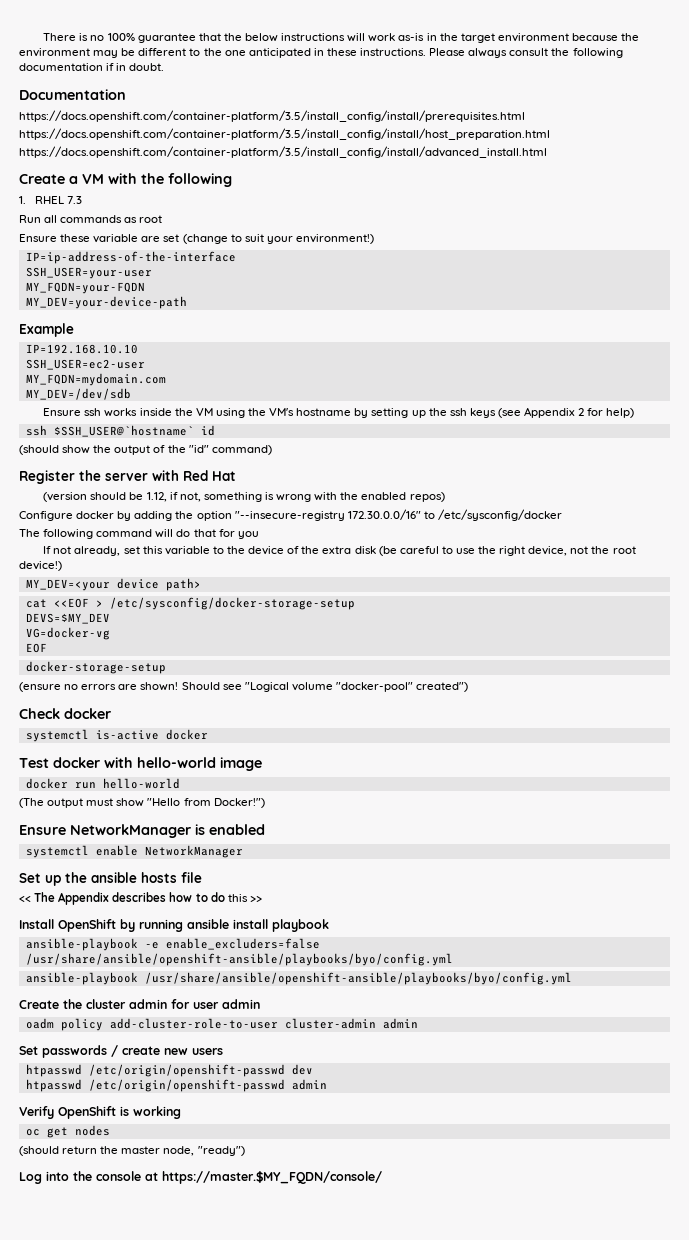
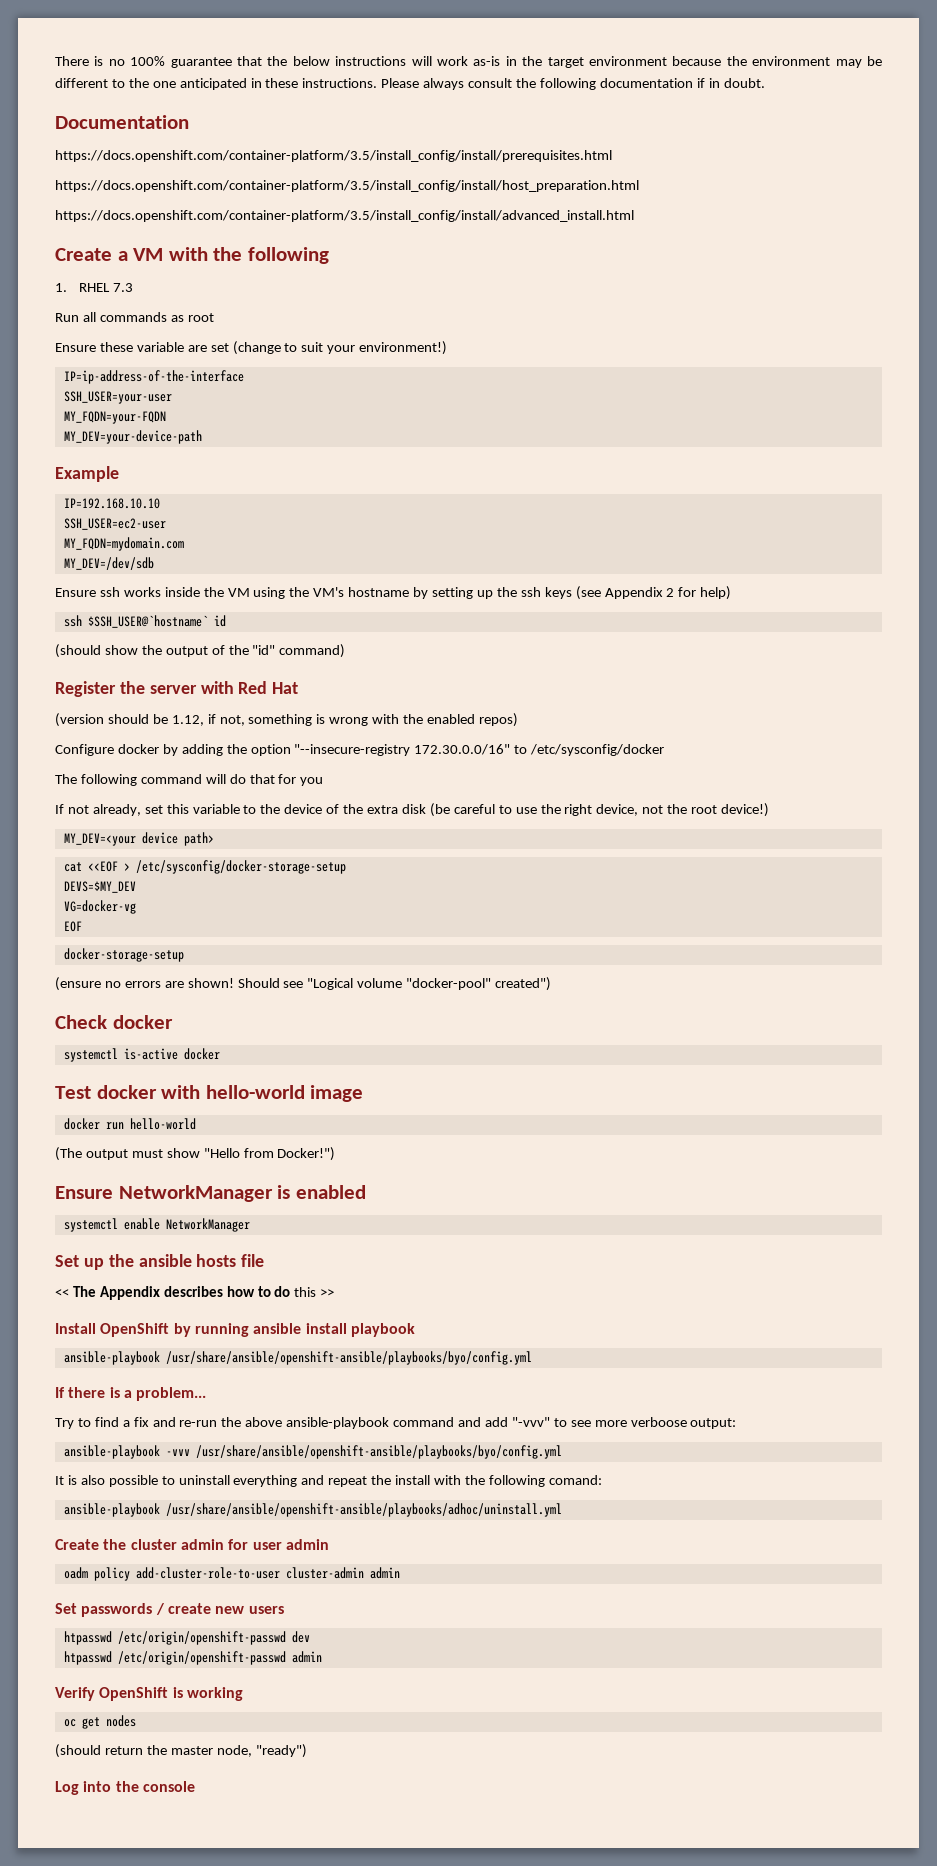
- ansible-playbook -e enable_excluders=false /usr/share/ansible/openshift-ansible/playbooks/byo/config.yml
  ansible-playbook /usr/share/ansible/openshift-ansible/playbooks/byo/config.yml
+ If there is a problem...
+ Try to find a fix and re-run the above ansible-playbook command and add "-vvv" to see more verboose output:
+ ansible-playbook -vvv /usr/share/ansible/openshift-ansible/playbooks/byo/config.yml
+ It is also possible to uninstall everything and repeat the install with the following comand:
+ ansible-playbook /usr/share/ansible/openshift-ansible/playbooks/adhoc/uninstall.yml
- Log into the console at https://master.$MY_FQDN/console/
+ Log into the console

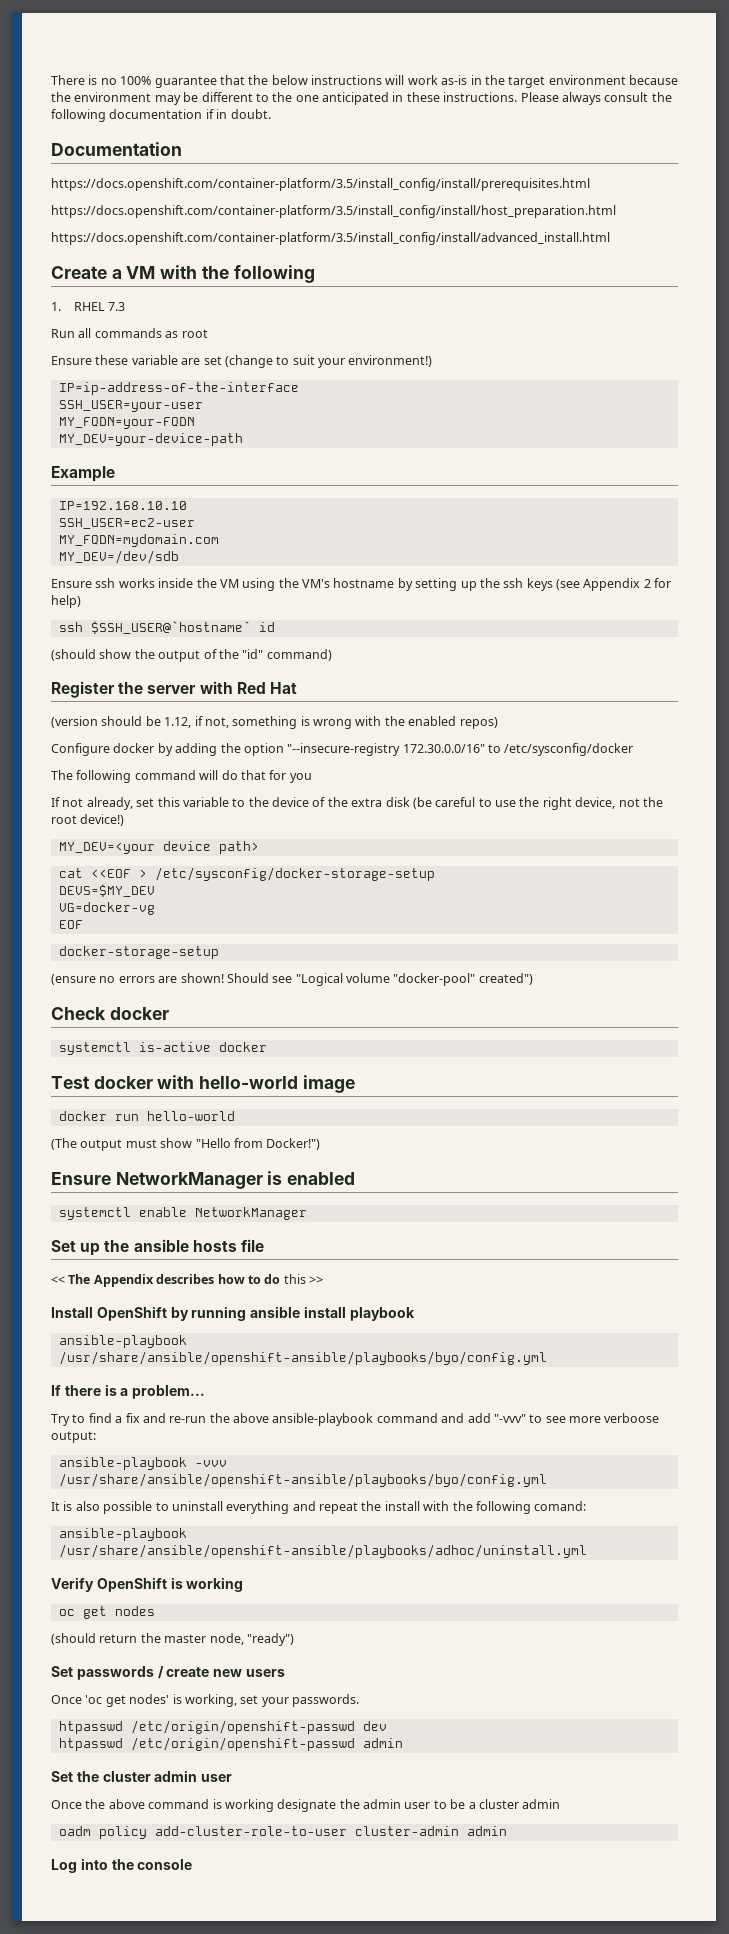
- Create the cluster admin for user admin
- oadm policy add-cluster-role-to-user cluster-admin admin
- Set passwords / create new users
- htpasswd /etc/origin/openshift-passwd dev
- htpasswd /etc/origin/openshift-passwd admin
+ Set passwords / create new users
+ Once 'oc get nodes' is working, set your passwords.
+ htpasswd /etc/origin/openshift-passwd dev
+ htpasswd /etc/origin/openshift-passwd admin
+ Set the cluster admin user
+ Once the above command is working designate the admin user to be a cluster admin
+ oadm policy add-cluster-role-to-user cluster-admin admin

